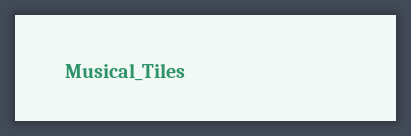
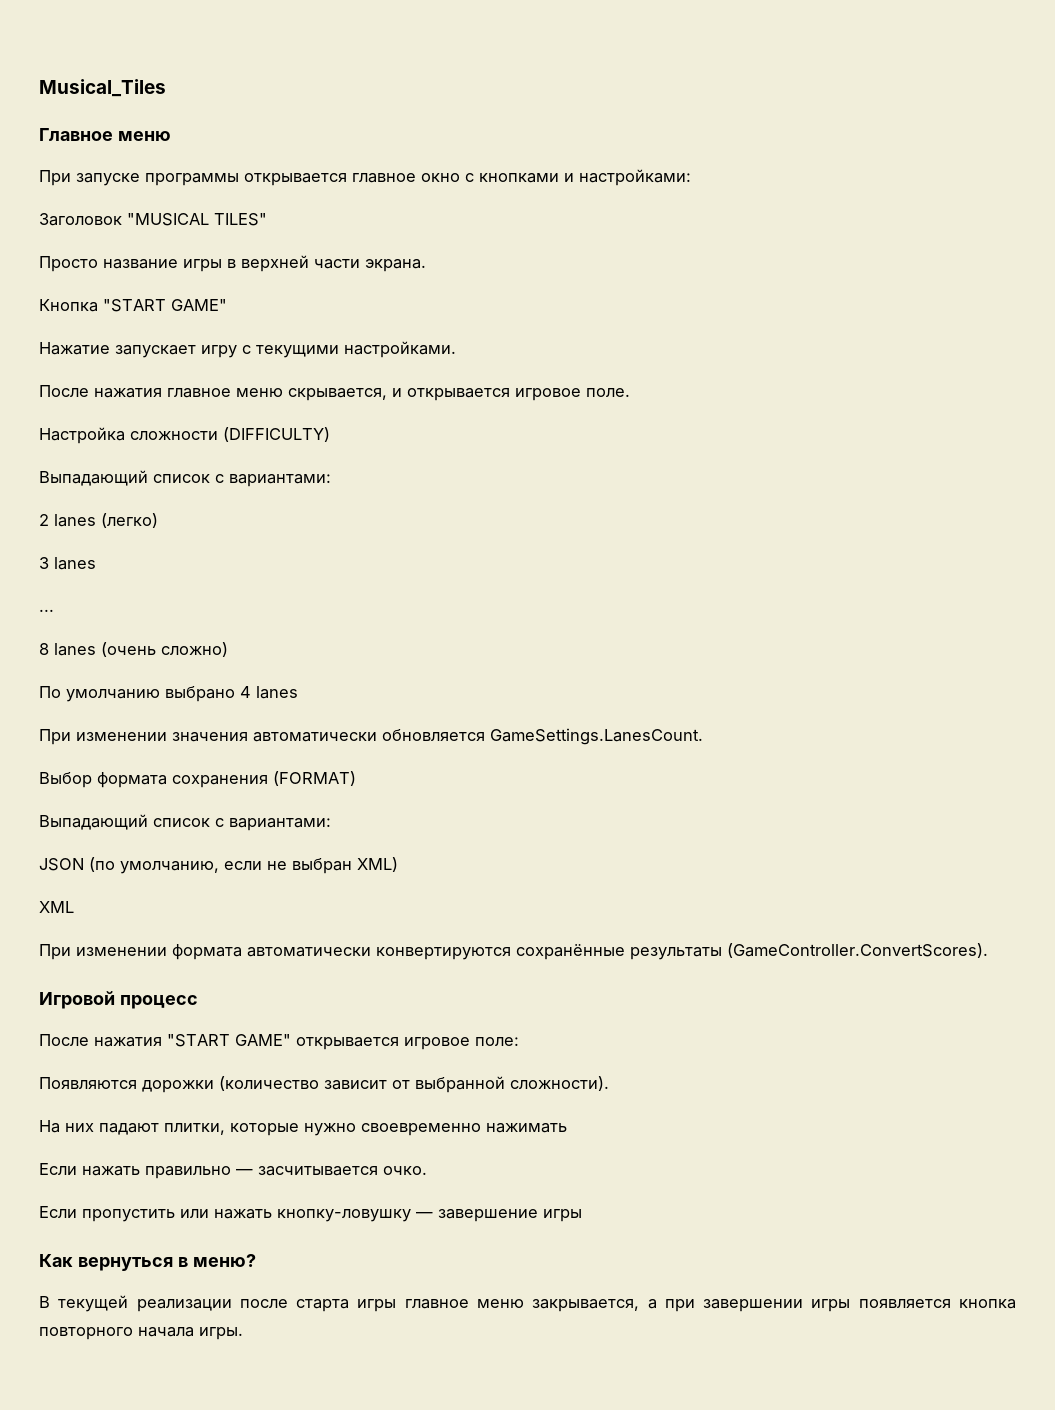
+ Главное меню
+ При запуске программы открывается главное окно с кнопками и настройками:
+ Заголовок "MUSICAL TILES"
+ Просто название игры в верхней части экрана.
+ Кнопка "START GAME"
+ Нажатие запускает игру с текущими настройками.
+ После нажатия главное меню скрывается, и открывается игровое поле.
+ Настройка сложности (DIFFICULTY)
+ Выпадающий список с вариантами:
+ 2 lanes (легко)
+ 3 lanes
+ ...
+ 8 lanes (очень сложно)
+ По умолчанию выбрано 4 lanes
+ При изменении значения автоматически обновляется GameSettings.LanesCount.
+ Выбор формата сохранения (FORMAT)
+ Выпадающий список с вариантами:
+ JSON (по умолчанию, если не выбран XML)
+ XML
+ При изменении формата автоматически конвертируются сохранённые результаты (GameController.ConvertScores).
+ Игровой процесс
+ После нажатия "START GAME" открывается игровое поле:
+ Появляются дорожки (количество зависит от выбранной сложности).
+ На них падают плитки, которые нужно своевременно нажимать
+ Если нажать правильно — засчитывается очко.
+ Если пропустить или нажать кнопку-ловушку — завершение игры
+ Как вернуться в меню?
+ В текущей реализации после старта игры главное меню закрывается, а при завершении игры появляется кнопка повторного начала игры.

